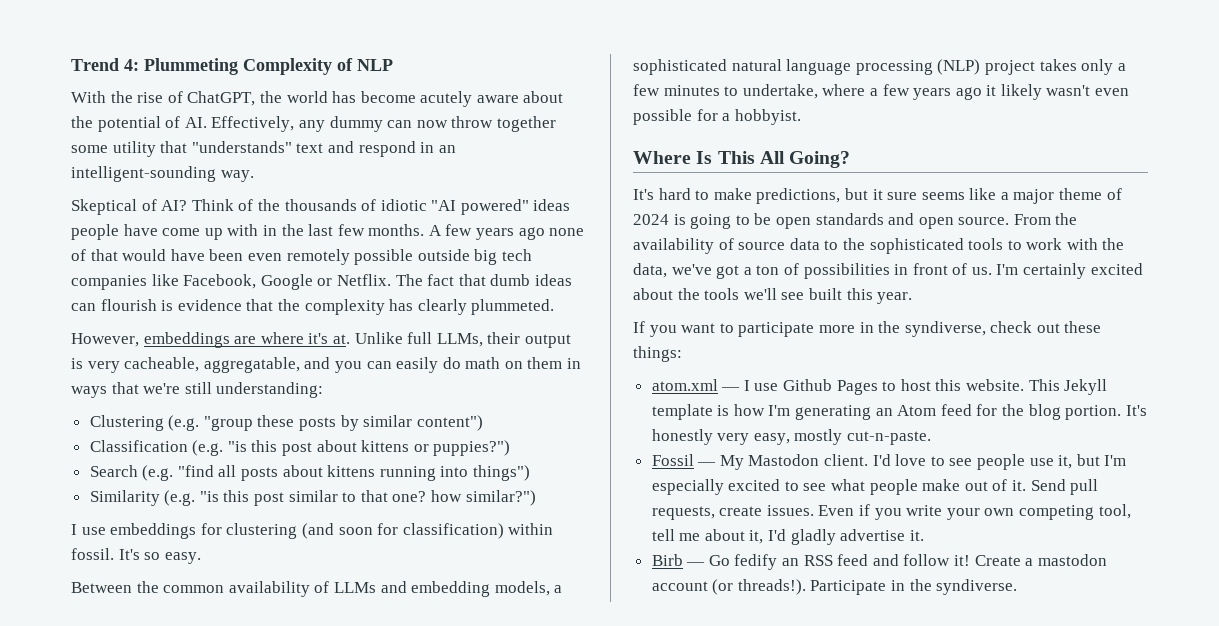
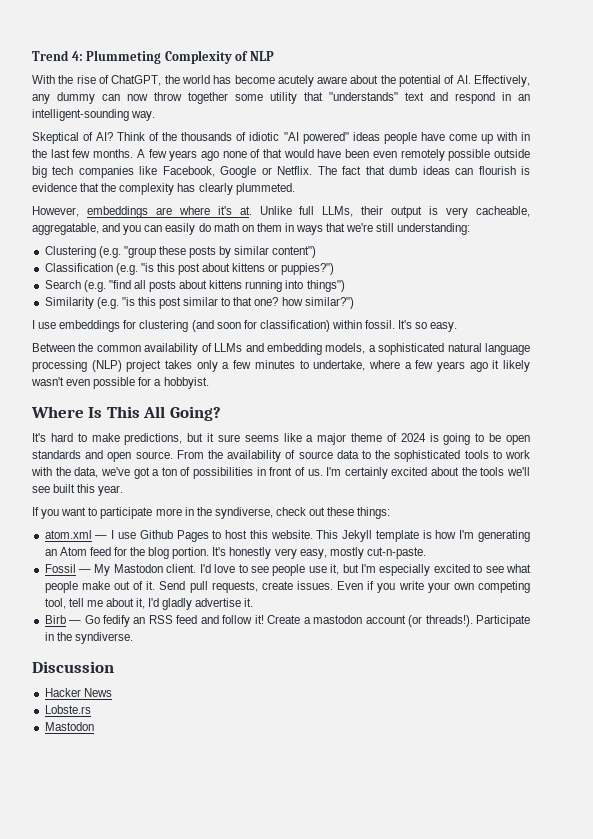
+ Discussion
+ Hacker News
+ Lobste.rs
+ Mastodon

